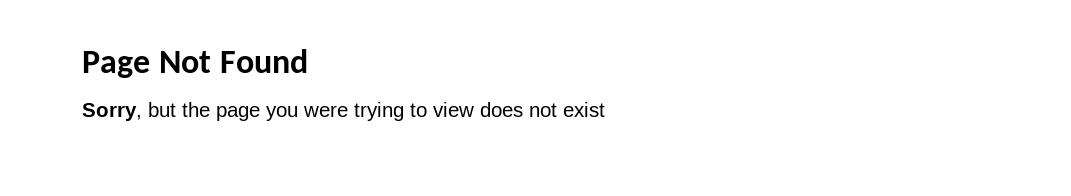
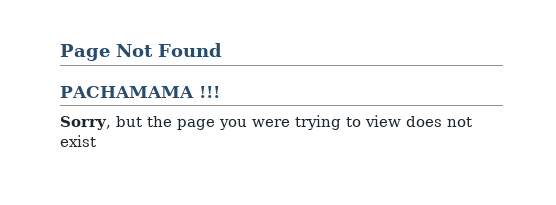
+ PACHAMAMA !!!

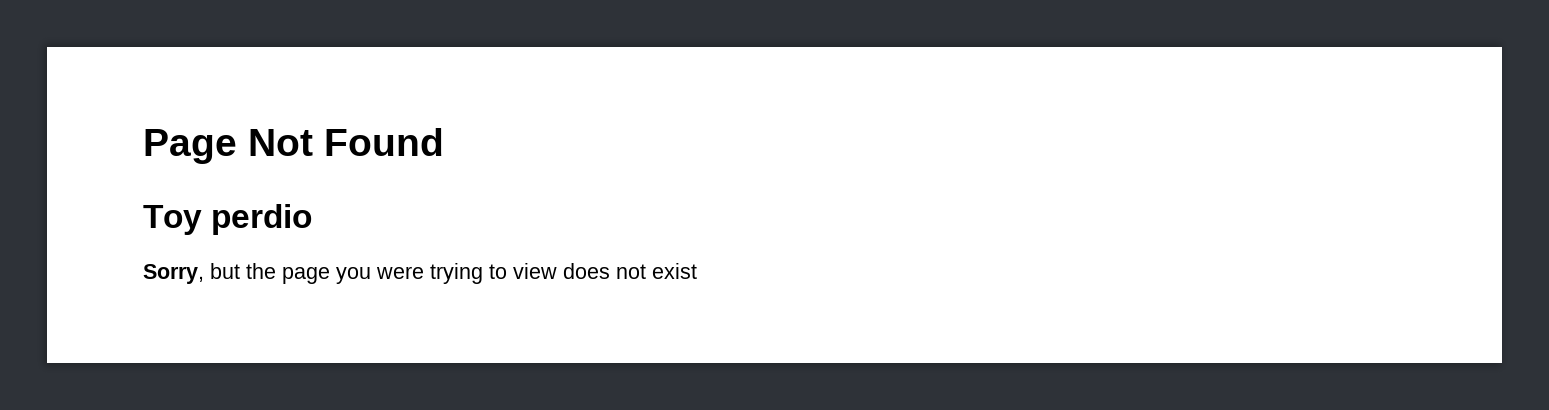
- PACHAMAMA !!!
+ Toy perdio

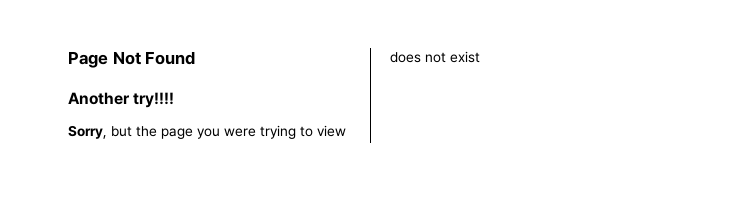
- Toy perdio
+ Another try!!!!

